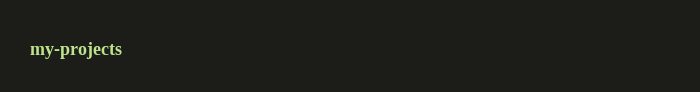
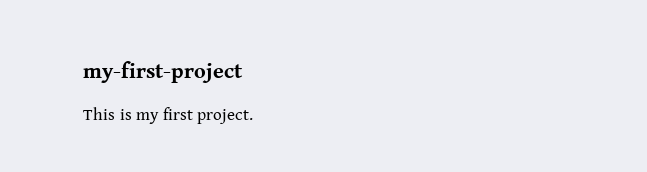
- my-projects
+ my-first-project
+ This is my first project.

